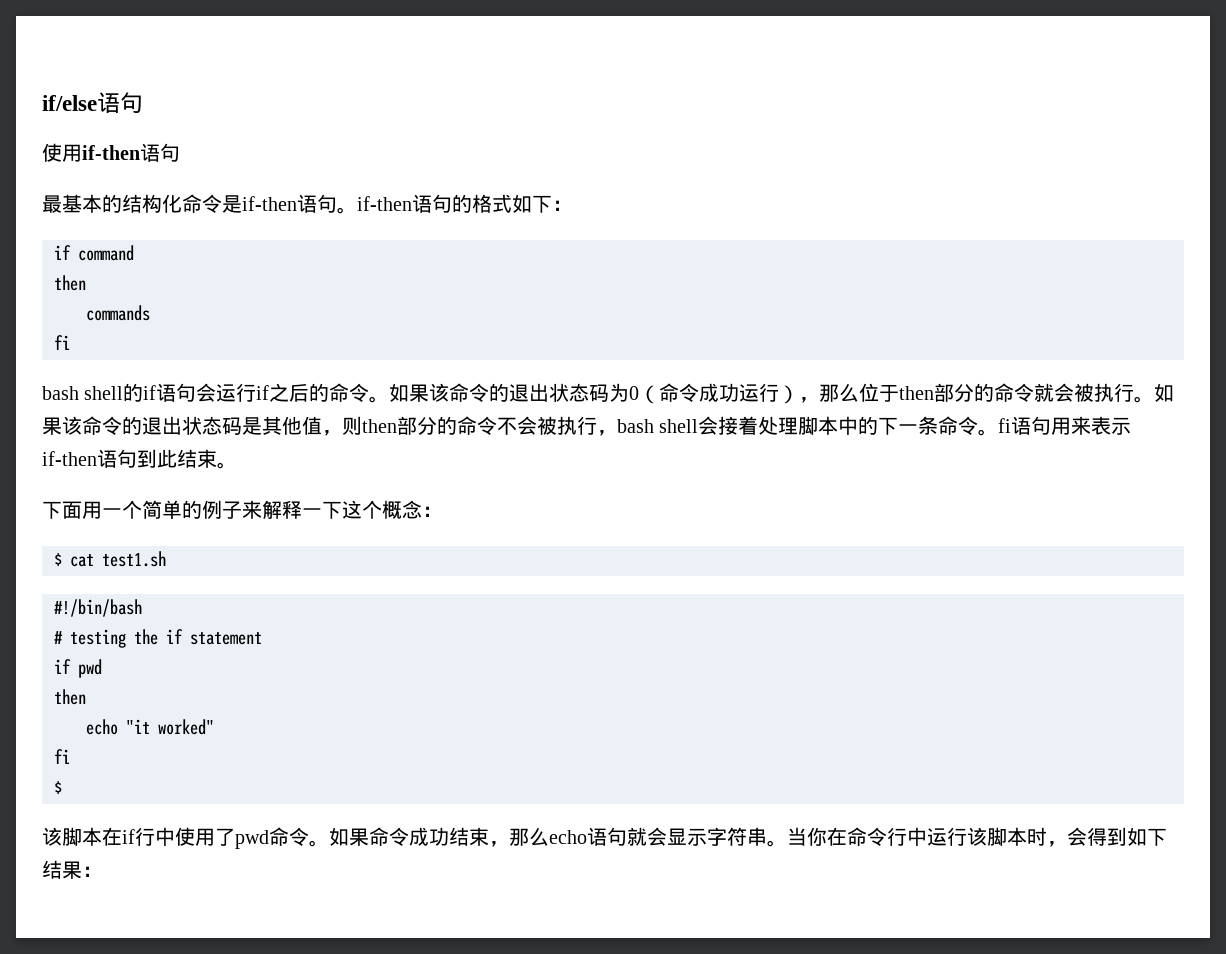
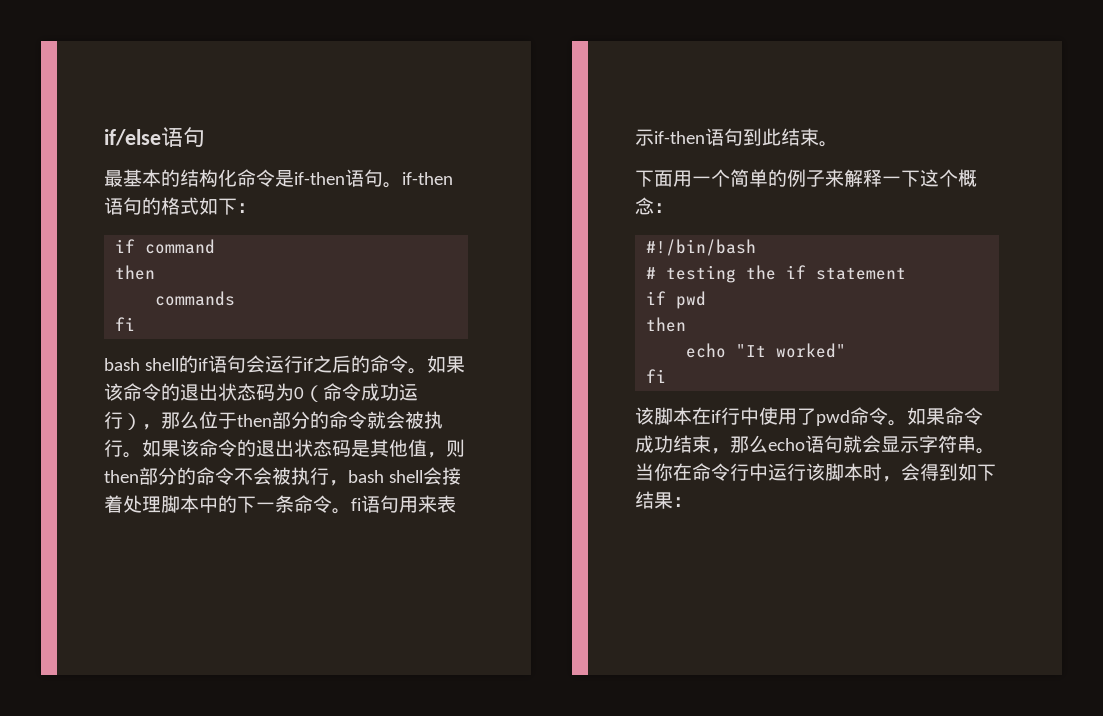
- 使用if-then语句
- $ cat test1.sh
- echo "it worked"
+ echo "It worked"
  fi
- $

